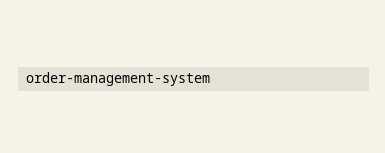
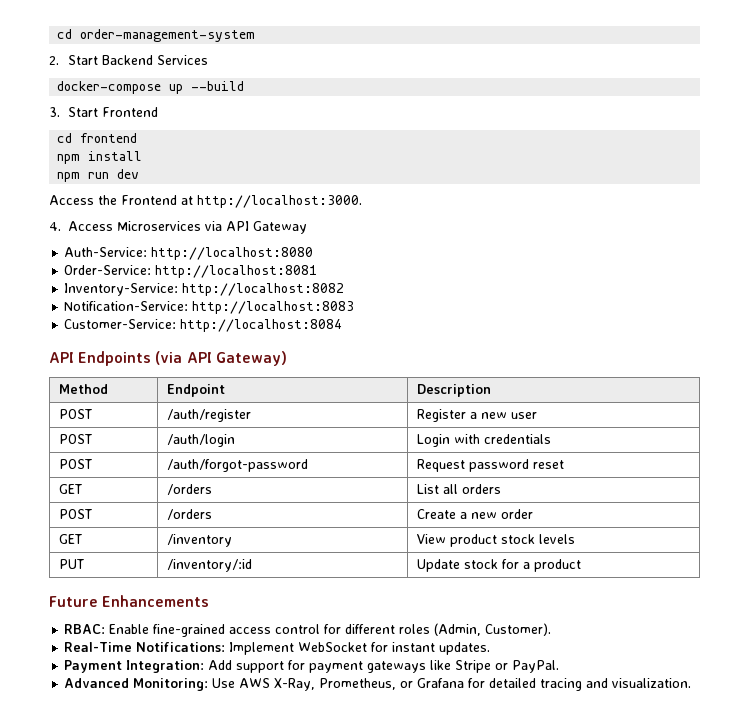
- order-management-system
+ cd order-management-system
+ 2. Start Backend Services
+ docker-compose up --build
+ 3. Start Frontend
+ cd frontend
+ npm install
+ npm run dev
+ Access the Frontend at http://localhost:3000.
+ 4. Access Microservices via API Gateway
+ Auth-Service: http://localhost:8080
+ Order-Service: http://localhost:8081
+ Inventory-Service: http://localhost:8082
+ Notification-Service: http://localhost:8083
+ Customer-Service: http://localhost:8084
+ API Endpoints (via API Gateway)
+ Method | Endpoint | Description
+ POST | /auth/register | Register a new user
+ POST | /auth/login | Login with credentials
+ POST | /auth/forgot-password | Request password reset
+ GET | /orders | List all orders
+ POST | /orders | Create a new order
+ GET | /inventory | View product stock levels
+ PUT | /inventory/:id | Update stock for a product
+ Future Enhancements
+ RBAC: Enable fine-grained access control for different roles (Admin, Customer).
+ Real-Time Notifications: Implement WebSocket for instant updates.
+ Payment Integration: Add support for payment gateways like Stripe or PayPal.
+ Advanced Monitoring: Use AWS X-Ray, Prometheus, or Grafana for detailed tracing and visualization.

